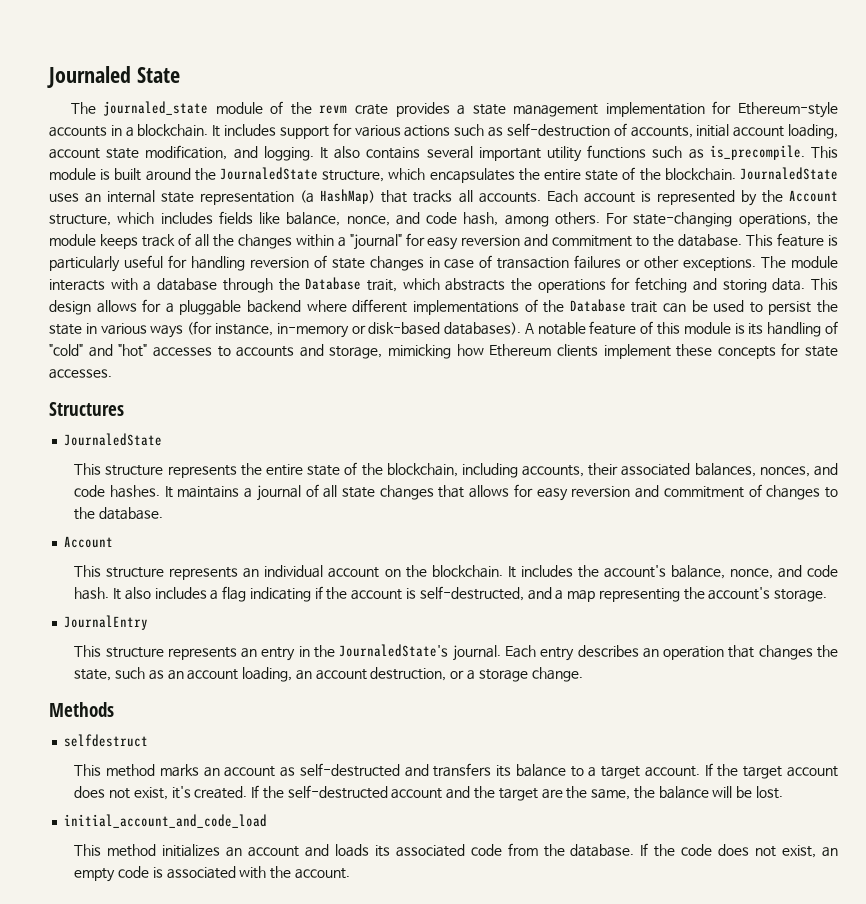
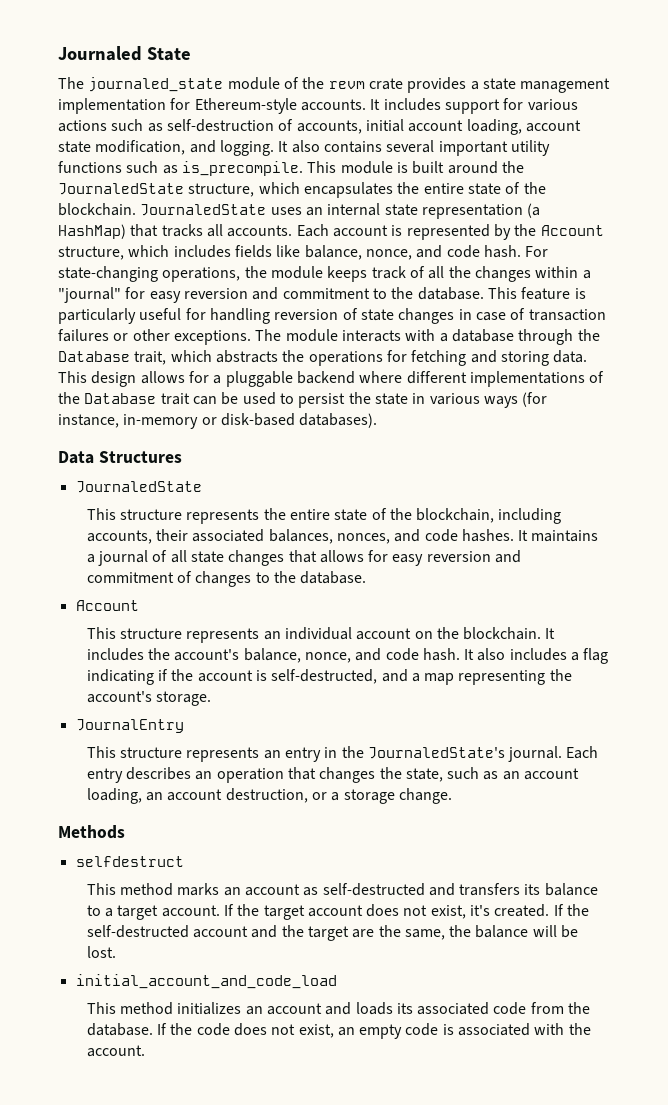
- The journaled_state module of the revm crate provides a state management implementation for Ethereum-style accounts in a blockchain.
+ The journaled_state module of the revm crate provides a state management implementation for Ethereum-style accounts.
- Each account is represented by the Account structure, which includes fields like balance, nonce, and code hash, among others.
+ Each account is represented by the Account structure, which includes fields like balance, nonce, and code hash.
- This design allows for a pluggable backend where different implementations of the Database trait can be used to persist the state in various ways (for instance, in-memory or disk-based databases). A notable feature of this module is its handling of "cold" and "hot" accesses to accounts and storage, mimicking how Ethereum clients implement these concepts for state accesses.
- Structures
+ This design allows for a pluggable backend where different implementations of the Database trait can be used to persist the state in various ways (for instance, in-memory or disk-based databases).
+ Data Structures

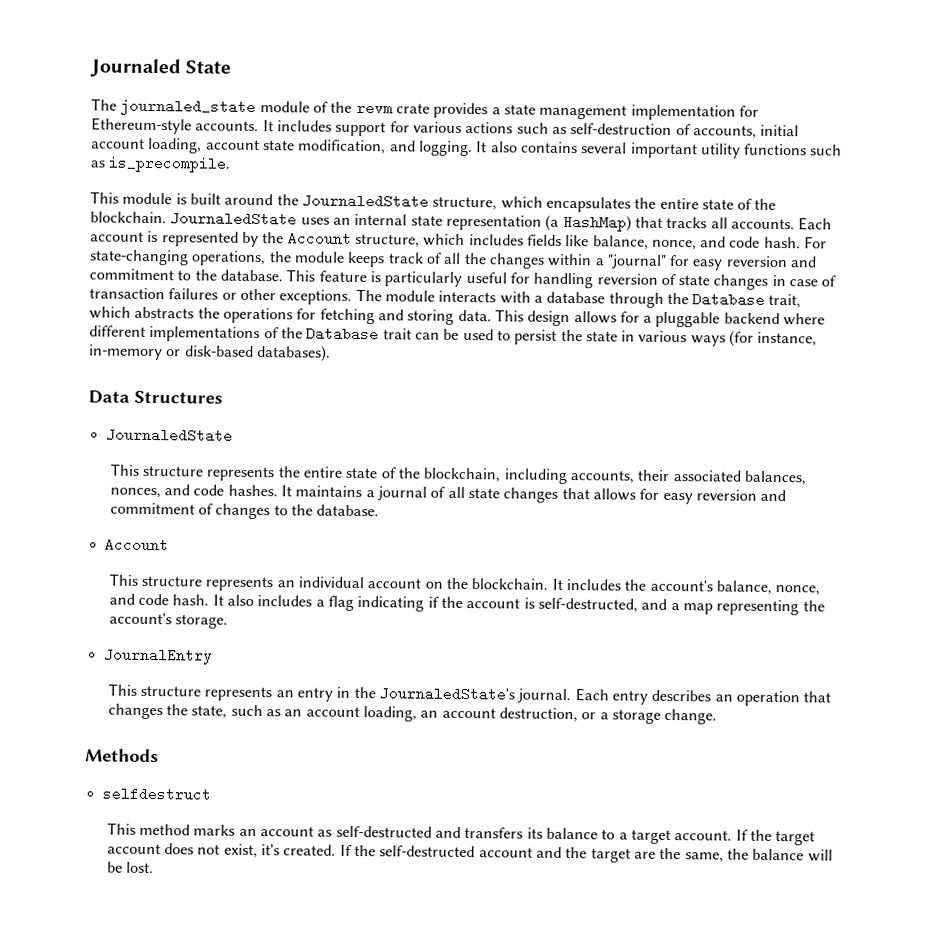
- It also contains several important utility functions such as is_precompile. This module is built around the JournaledState structure, which encapsulates the entire state of the blockchain.
+ It also contains several important utility functions such as is_precompile.
+ This module is built around the JournaledState structure, which encapsulates the entire state of the blockchain.
- initial_account_and_code_load
- This method initializes an account and loads its associated code from the database. If the code does not exist, an empty code is associated with the account.

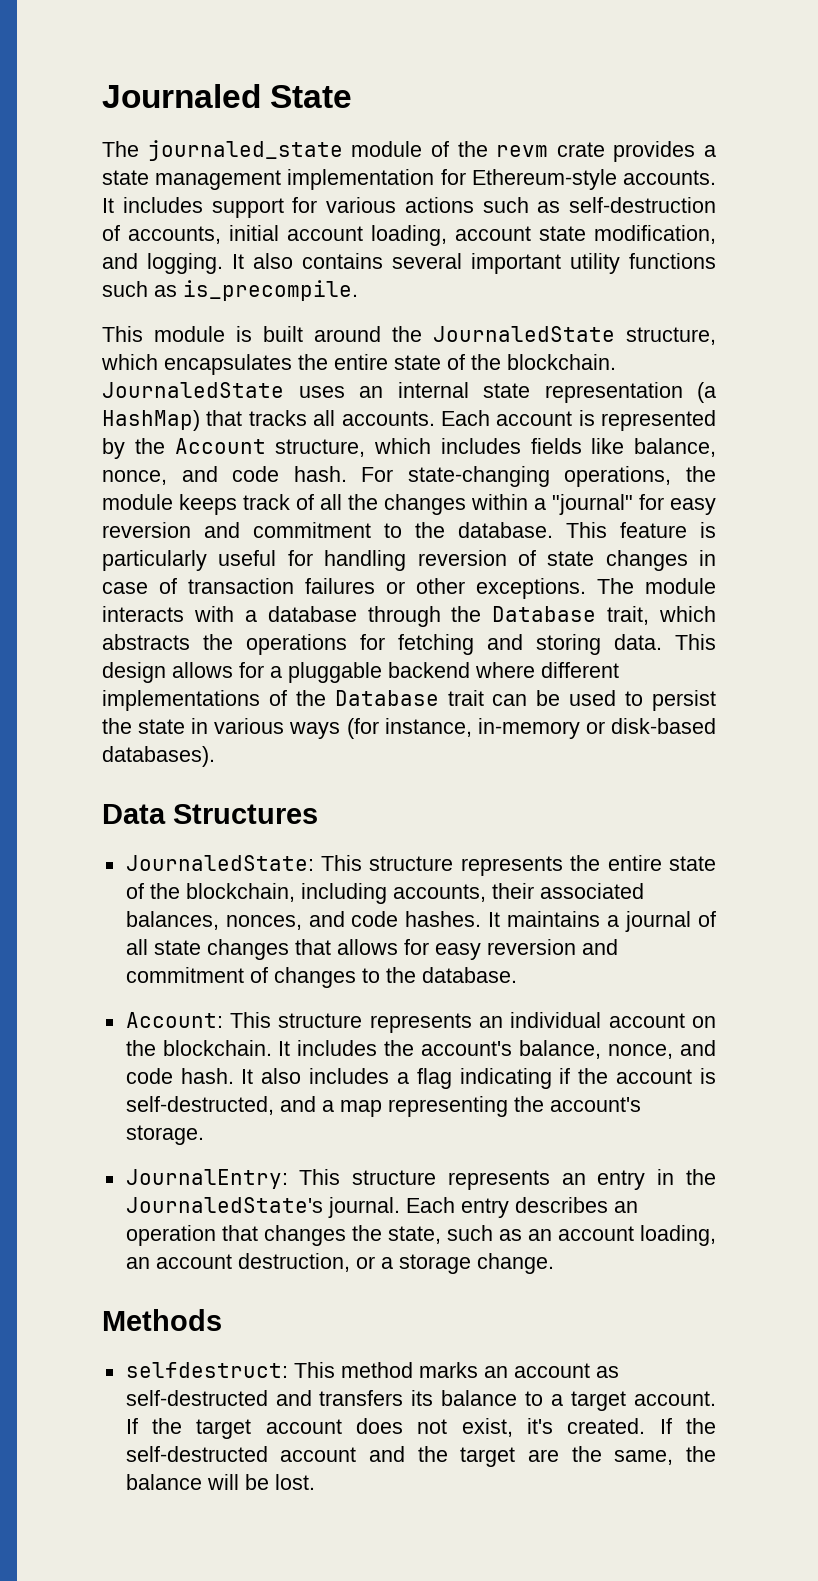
  Data Structures
- JournaledState
- This structure represents the entire state of the blockchain, including accounts, their associated balances, nonces, and code hashes.
+ JournaledState: This structure represents the entire state of the blockchain, including accounts, their associated balances, nonces, and code hashes.
  It maintains a journal of all state changes that allows for easy reversion and commitment of changes to the database.
- Account
- This structure represents an individual account on the blockchain.
+ Account: This structure represents an individual account on the blockchain.
- JournalEntry
- This structure represents an entry in the JournaledState's journal.
+ JournalEntry: This structure represents an entry in the JournaledState's journal.
- selfdestruct
- This method marks an account as self-destructed and transfers its balance to a target account.
+ selfdestruct: This method marks an account as self-destructed and transfers its balance to a target account.

